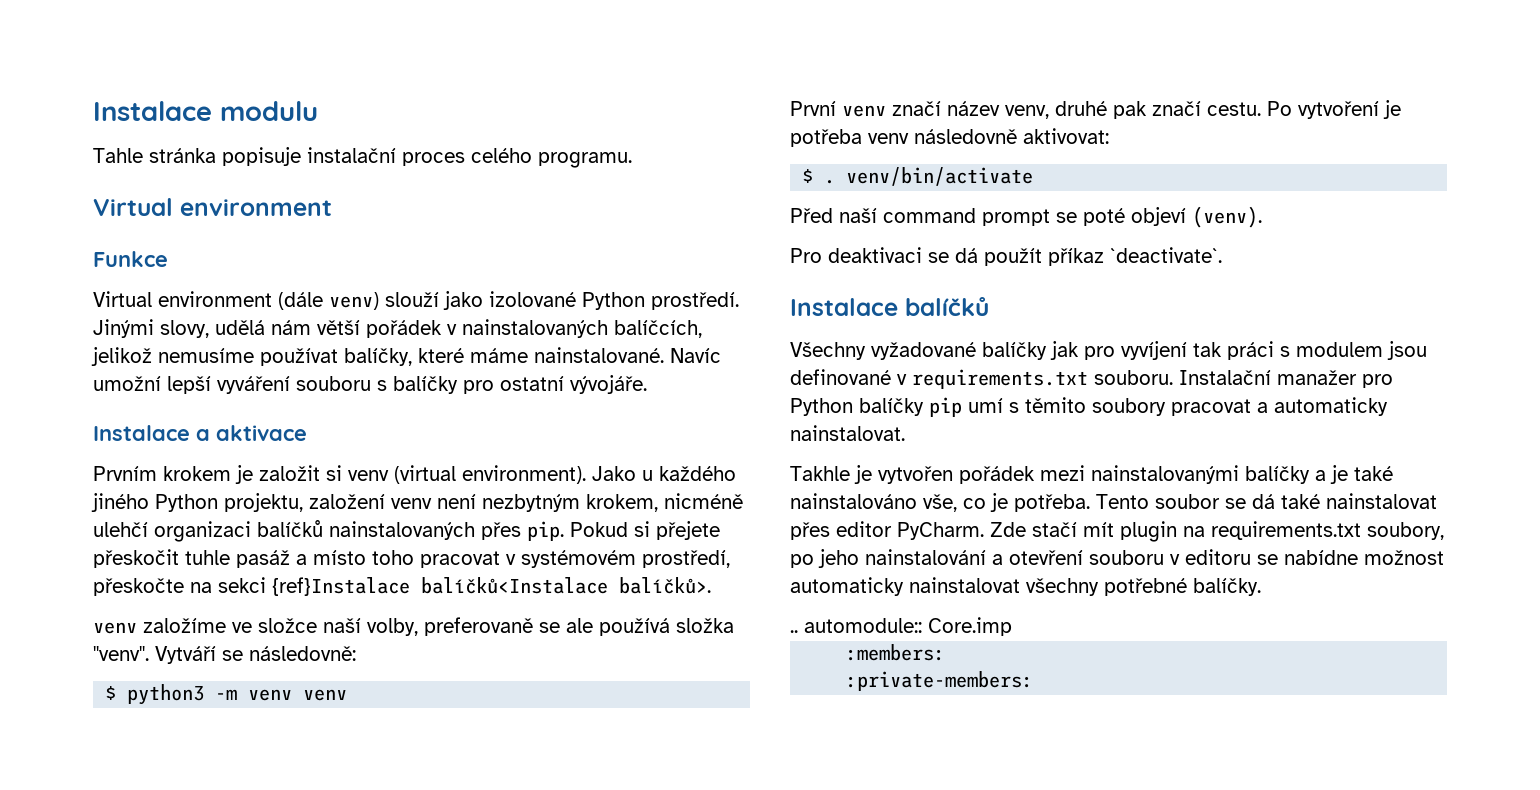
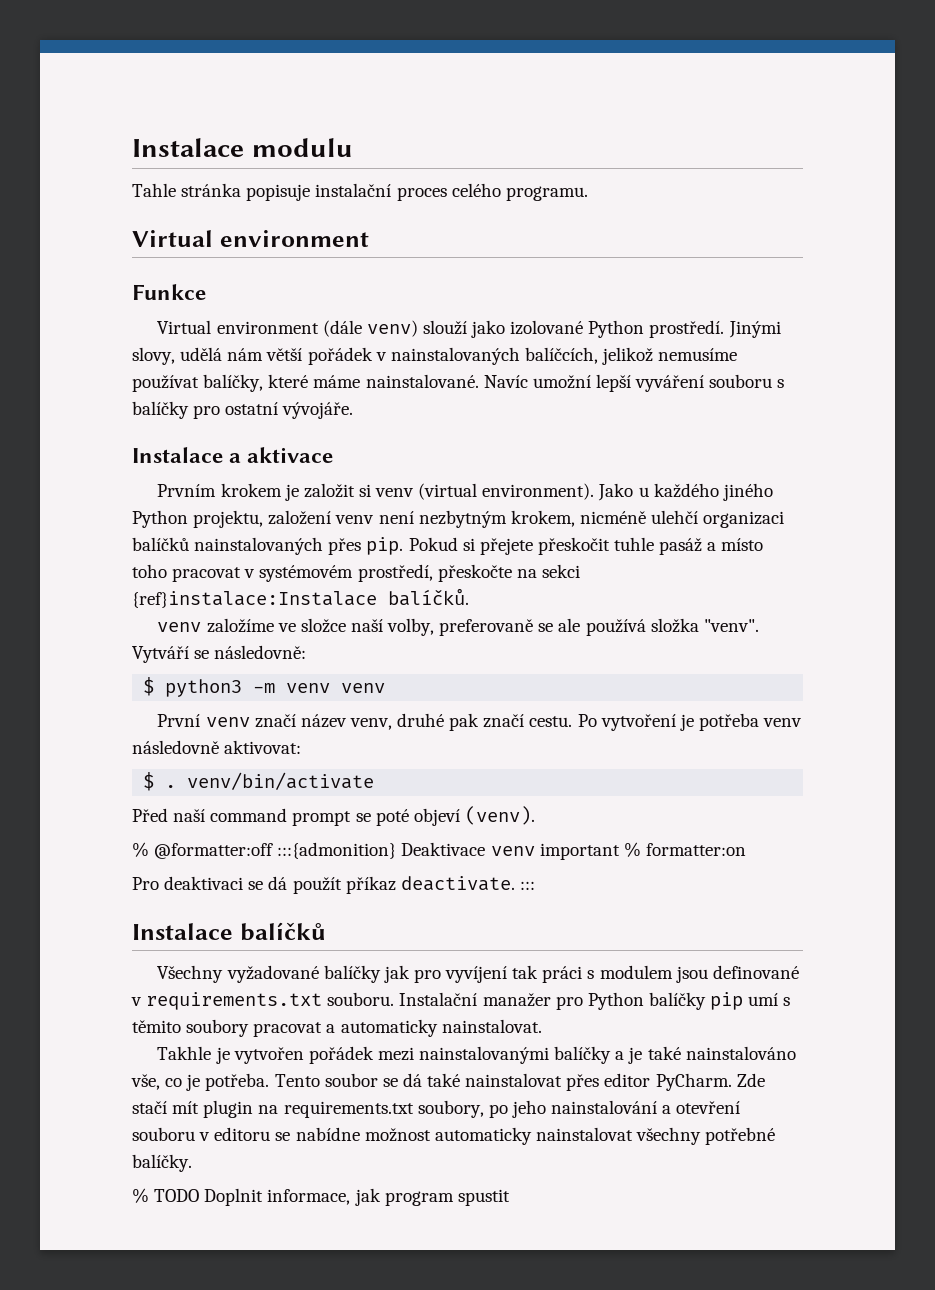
- Pokud si přejete přeskočit tuhle pasáž a místo toho pracovat v systémovém prostředí, přeskočte na sekci {ref}Instalace balíčků<Instalace balíčků>.
+ Pokud si přejete přeskočit tuhle pasáž a místo toho pracovat v systémovém prostředí, přeskočte na sekci {ref}instalace:Instalace balíčků.
+ % @formatter:off :::{admonition} Deaktivace venv important % formatter:on
- Pro deaktivaci se dá použít příkaz `deactivate`.
+ Pro deaktivaci se dá použít příkaz deactivate. :::
- .. automodule:: Core.imp
- :members:
- :private-members:
+ % TODO Doplnit informace, jak program spustit

